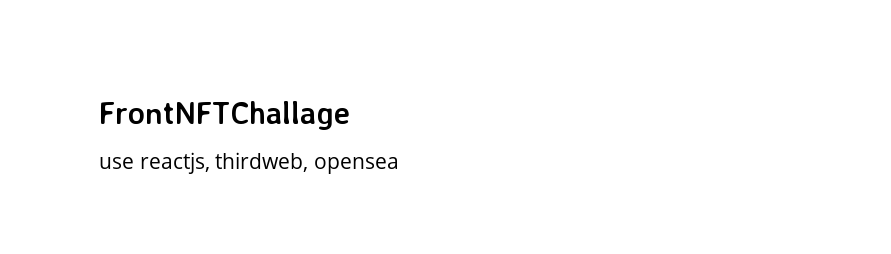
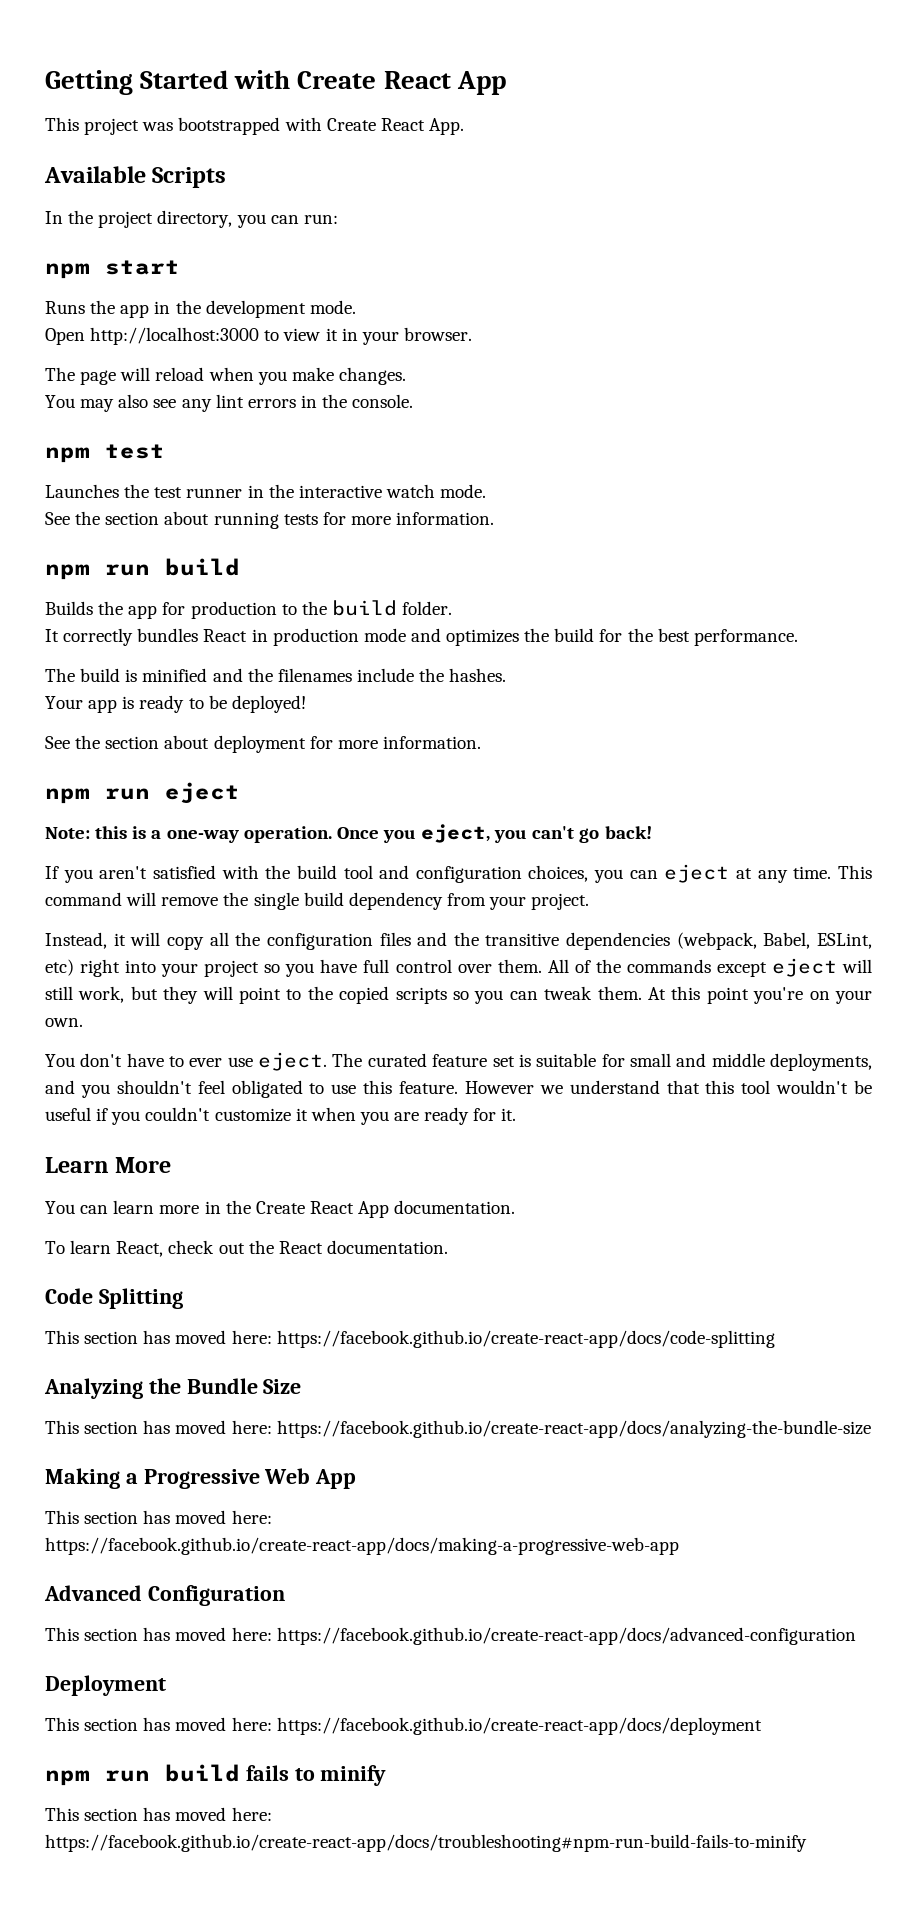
- FrontNFTChallage
- use reactjs, thirdweb, opensea
+ Getting Started with Create React App
+ This project was bootstrapped with Create React App.
+ Available Scripts
+ In the project directory, you can run:
+ npm start
+ Runs the app in the development mode.
+ Open http://localhost:3000 to view it in your browser.
+ The page will reload when you make changes.
+ You may also see any lint errors in the console.
+ npm test
+ Launches the test runner in the interactive watch mode.
+ See the section about running tests for more information.
+ npm run build
+ Builds the app for production to the build folder.
+ It correctly bundles React in production mode and optimizes the build for the best performance.
+ The build is minified and the filenames include the hashes.
+ Your app is ready to be deployed!
+ See the section about deployment for more information.
+ npm run eject
+ Note: this is a one-way operation. Once you eject, you can't go back!
+ If you aren't satisfied with the build tool and configuration choices, you can eject at any time. This command will remove the single build dependency from your project.
+ Instead, it will copy all the configuration files and the transitive dependencies (webpack, Babel, ESLint, etc) right into your project so you have full control over them. All of the commands except eject will still work, but they will point to the copied scripts so you can tweak them. At this point you're on your own.
+ You don't have to ever use eject. The curated feature set is suitable for small and middle deployments, and you shouldn't feel obligated to use this feature. However we understand that this tool wouldn't be useful if you couldn't customize it when you are ready for it.
+ Learn More
+ You can learn more in the Create React App documentation.
+ To learn React, check out the React documentation.
+ Code Splitting
+ This section has moved here: https://facebook.github.io/create-react-app/docs/code-splitting
+ Analyzing the Bundle Size
+ This section has moved here: https://facebook.github.io/create-react-app/docs/analyzing-the-bundle-size
+ Making a Progressive Web App
+ This section has moved here: https://facebook.github.io/create-react-app/docs/making-a-progressive-web-app
+ Advanced Configuration
+ This section has moved here: https://facebook.github.io/create-react-app/docs/advanced-configuration
+ Deployment
+ This section has moved here: https://facebook.github.io/create-react-app/docs/deployment
+ npm run build fails to minify
+ This section has moved here: https://facebook.github.io/create-react-app/docs/troubleshooting#npm-run-build-fails-to-minify

